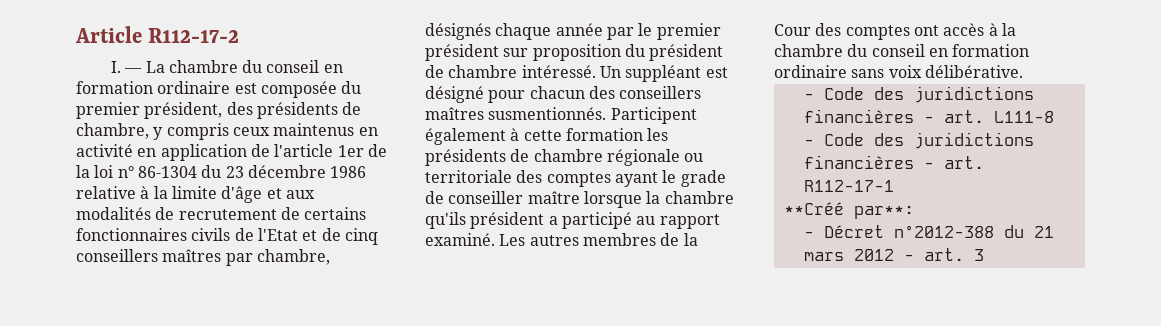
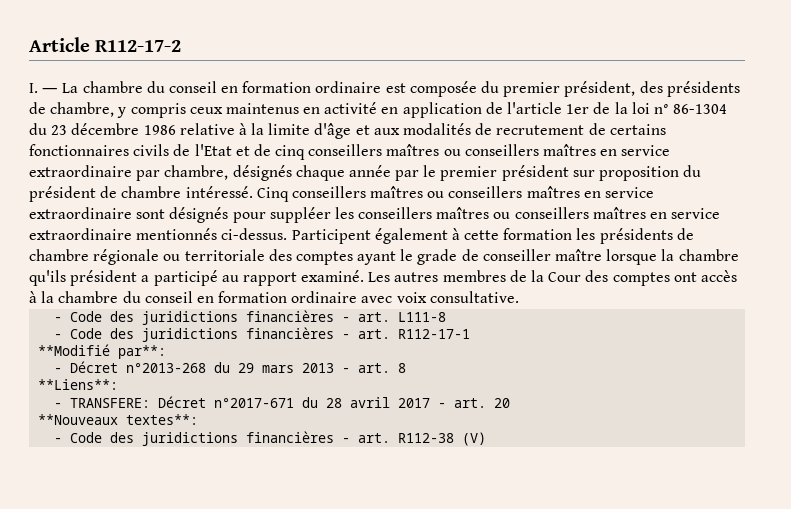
- I. ― La chambre du conseil en formation ordinaire est composée du premier président, des présidents de chambre, y compris ceux maintenus en activité en application de l'article 1er de la loi n° 86-1304 du 23 décembre 1986 relative à la limite d'âge et aux modalités de recrutement de certains fonctionnaires civils de l'Etat et de cinq conseillers maîtres par chambre, désignés chaque année par le premier président sur proposition du président de chambre intéressé.
+ I. ― La chambre du conseil en formation ordinaire est composée du premier président, des présidents de chambre, y compris ceux maintenus en activité en application de l'article 1er de la loi n° 86-1304 du 23 décembre 1986 relative à la limite d'âge et aux modalités de recrutement de certains fonctionnaires civils de l'Etat et de cinq conseillers maîtres ou conseillers maîtres en service extraordinaire par chambre, désignés chaque année par le premier président sur proposition du président de chambre intéressé.
- Un suppléant est désigné pour chacun des conseillers maîtres susmentionnés.
+ Cinq conseillers maîtres ou conseillers maîtres en service extraordinaire sont désignés pour suppléer les conseillers maîtres ou conseillers maîtres en service extraordinaire mentionnés ci-dessus.
- Les autres membres de la Cour des comptes ont accès à la chambre du conseil en formation ordinaire sans voix délibérative.
+ Les autres membres de la Cour des comptes ont accès à la chambre du conseil en formation ordinaire avec voix consultative.
- **Créé par**:
+ **Modifié par**:
- - Décret n°2012-388 du 21 mars 2012 - art. 3
+ - Décret n°2013-268 du 29 mars 2013 - art. 8
+ **Liens**:
+ - TRANSFERE: Décret n°2017-671 du 28 avril 2017 - art. 20
+ **Nouveaux textes**:
+ - Code des juridictions financières - art. R112-38 (V)

